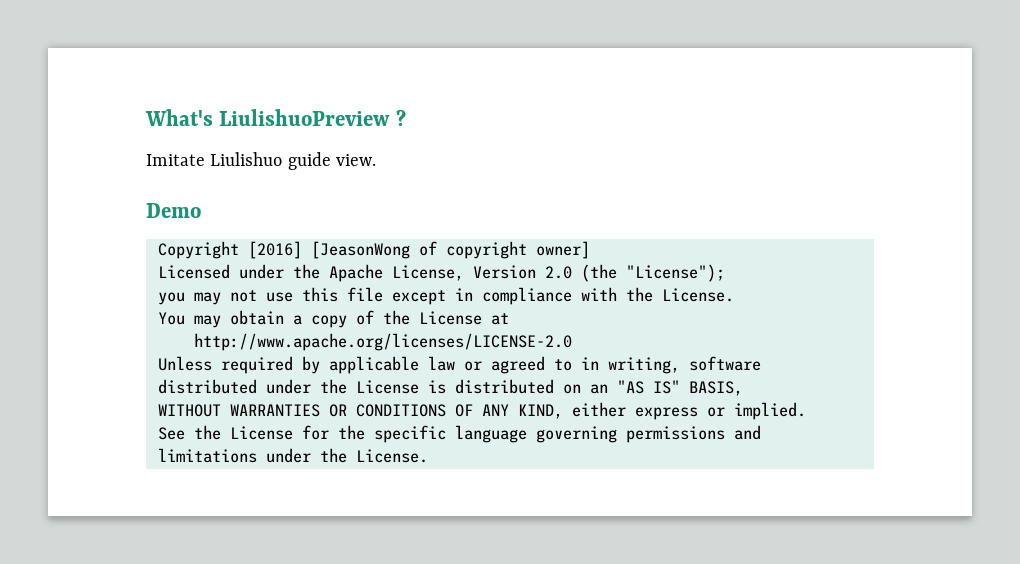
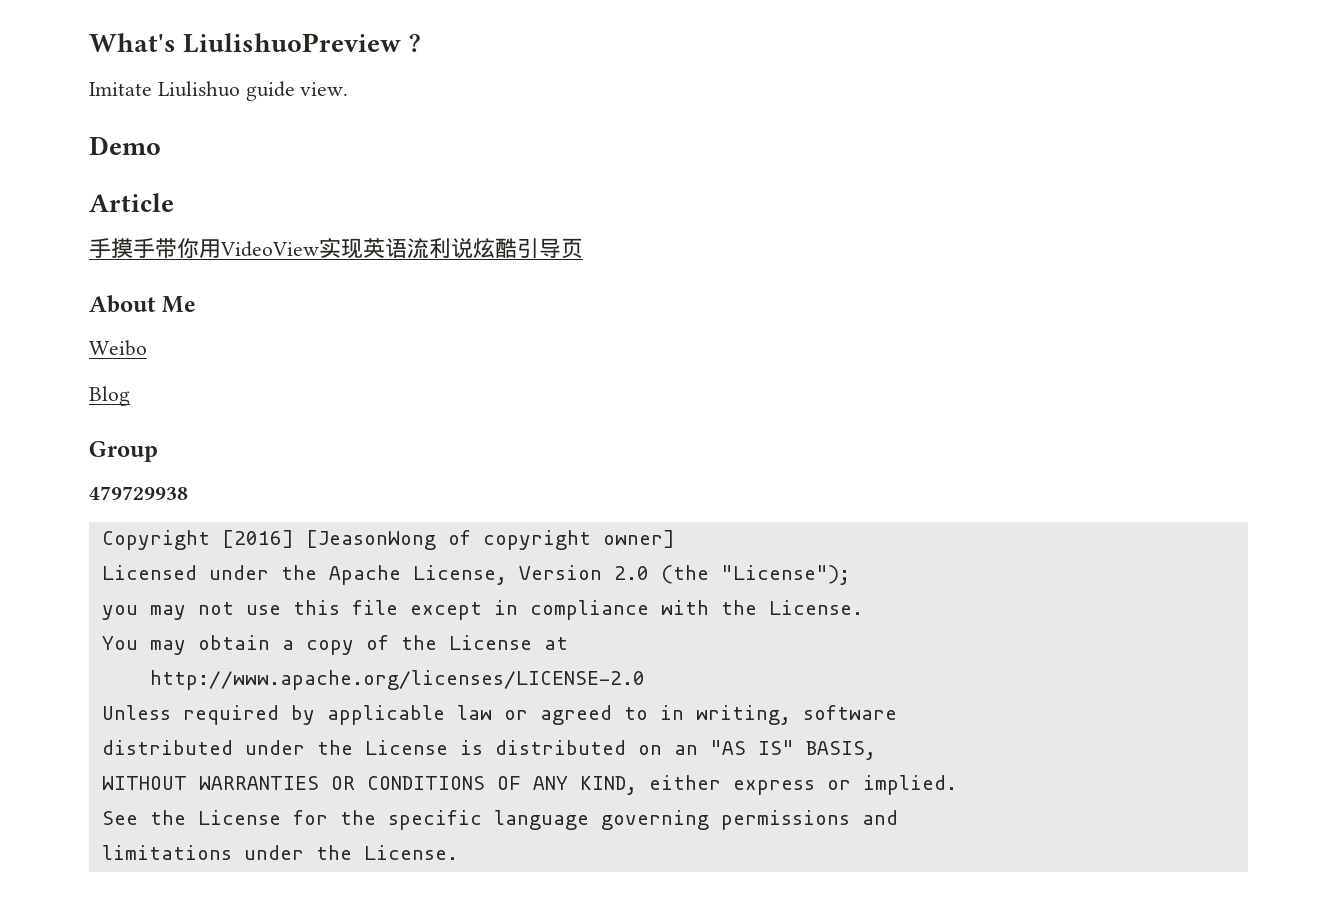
+ Article
+ 手摸手带你用VideoView实现英语流利说炫酷引导页
+ About Me
+ Weibo
+ Blog
+ Group
+ 479729938

